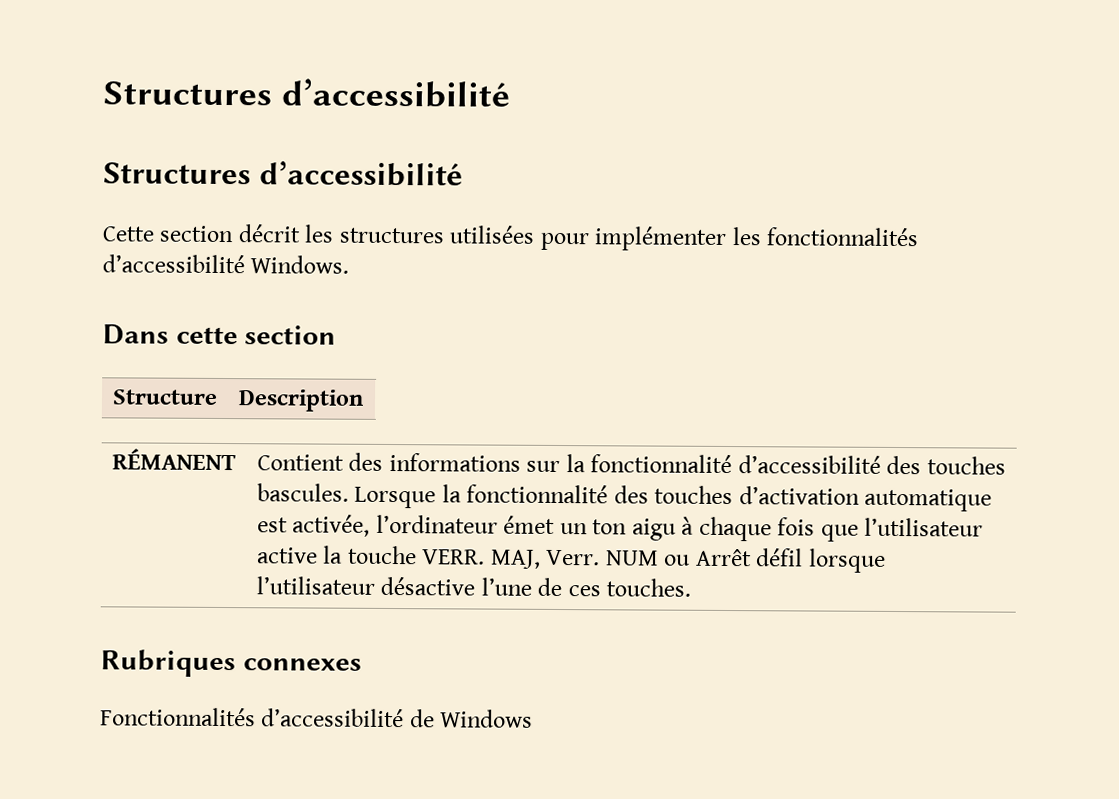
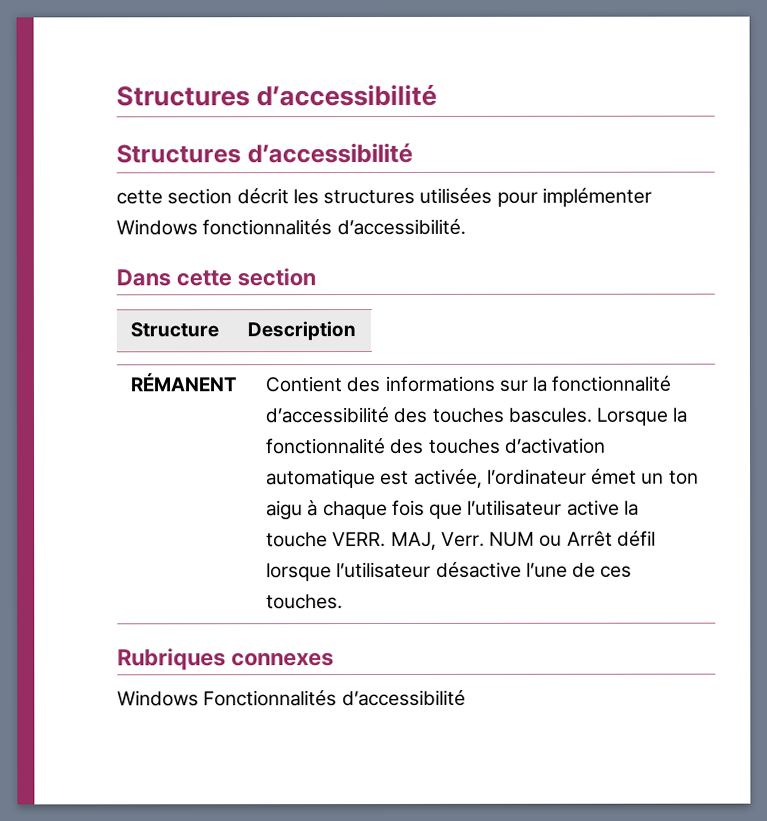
- Cette section décrit les structures utilisées pour implémenter les fonctionnalités d’accessibilité Windows.
+ cette section décrit les structures utilisées pour implémenter Windows fonctionnalités d’accessibilité.
- Fonctionnalités d’accessibilité de Windows
+ Windows Fonctionnalités d’accessibilité

